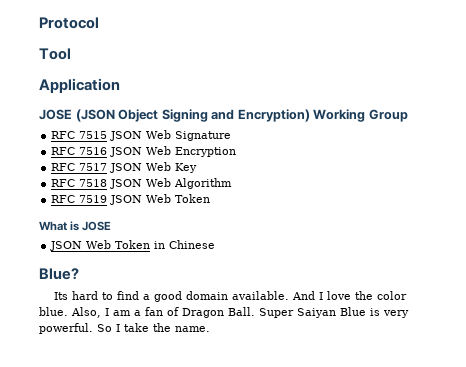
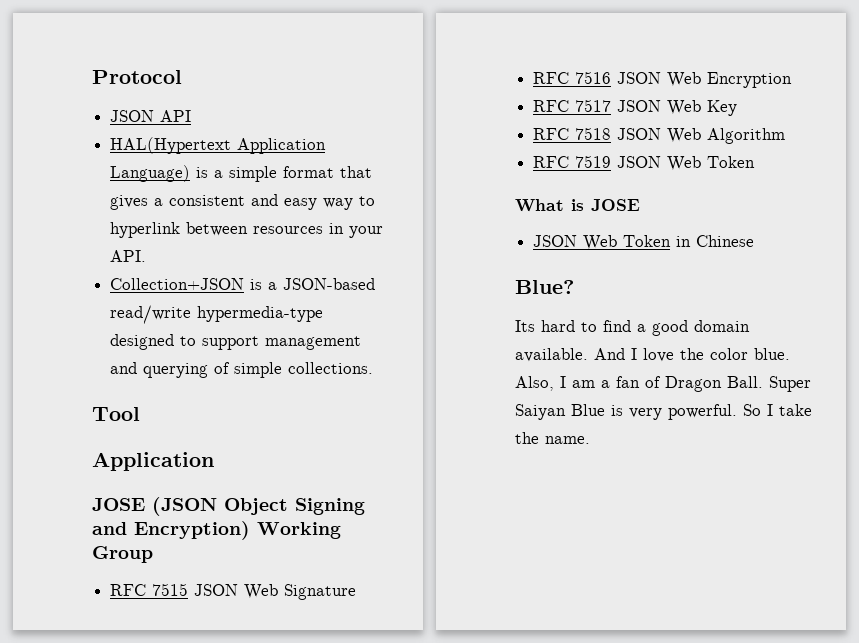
+ JSON API
+ HAL(Hypertext Application Language) is a simple format that gives a consistent and easy way to hyperlink between resources in your API.
+ Collection+JSON is a JSON-based read/write hypermedia-type designed to support management and querying of simple collections.

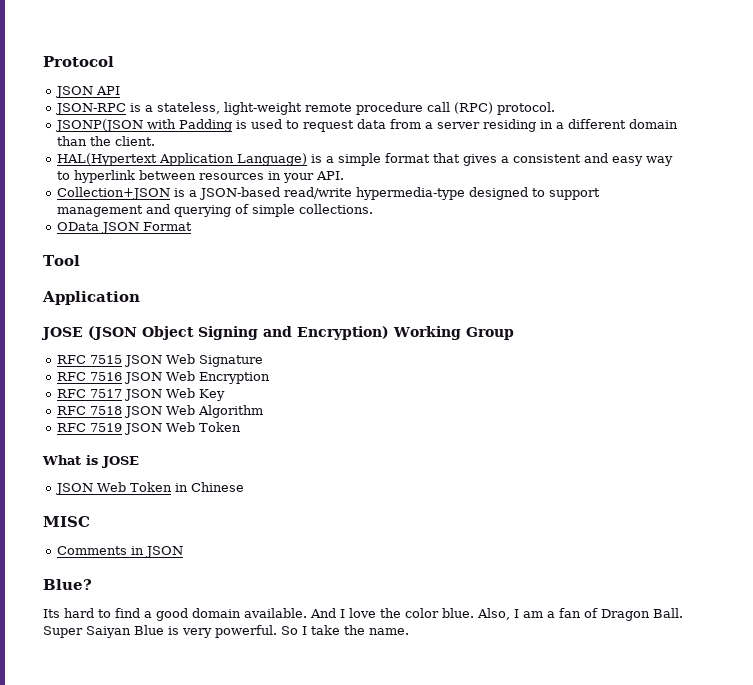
+ JSON-RPC is a stateless, light-weight remote procedure call (RPC) protocol.
+ JSONP(JSON with Padding is used to request data from a server residing in a different domain than the client.
+ OData JSON Format
+ MISC
+ Comments in JSON

